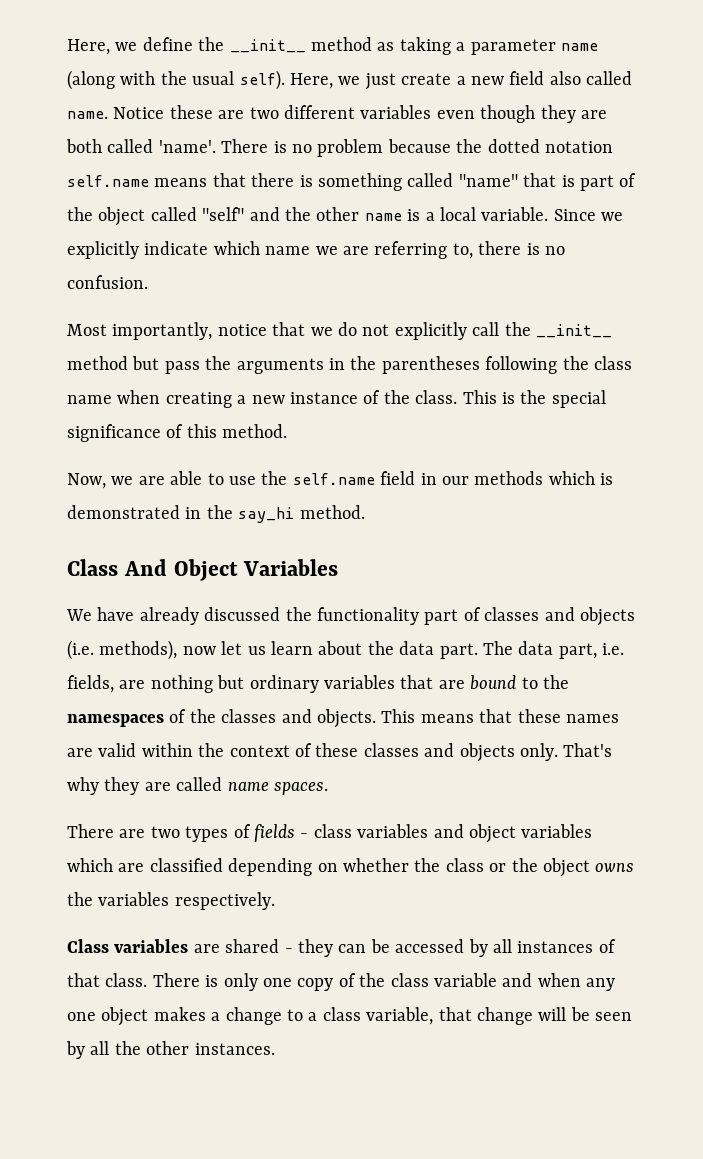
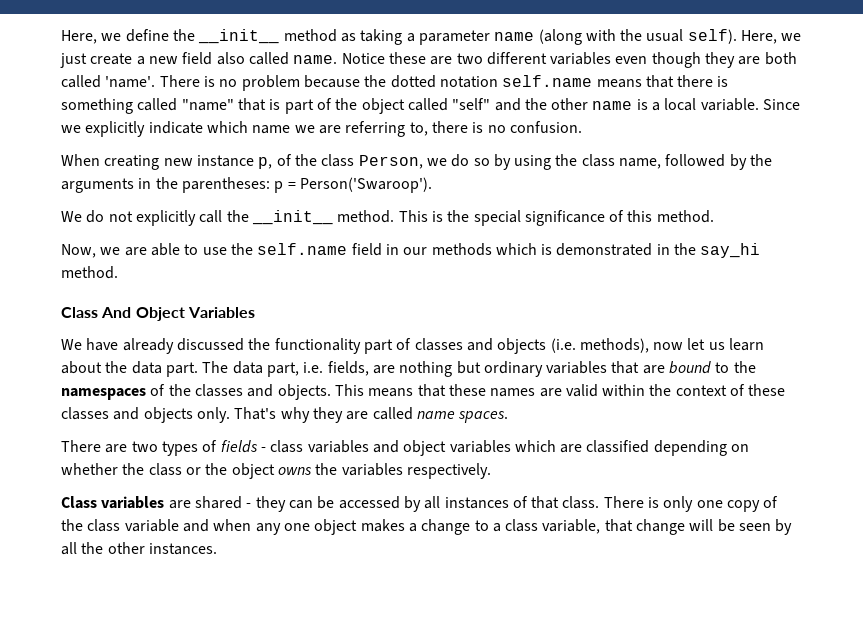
- Most importantly, notice that we do not explicitly call the __init__ method but pass the arguments in the parentheses following the class name when creating a new instance of the class.
+ When creating new instance p, of the class Person, we do so by using the class name, followed by the arguments in the parentheses: p = Person('Swaroop').
+ We do not explicitly call the __init__ method.

